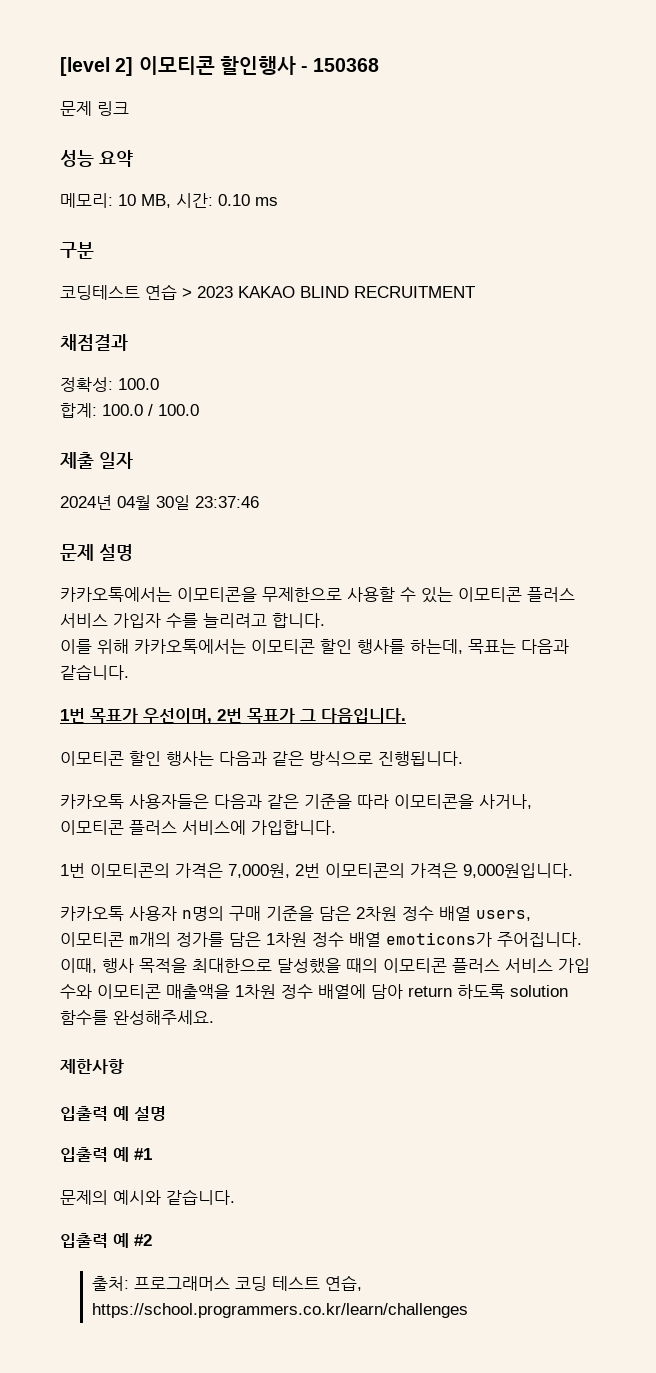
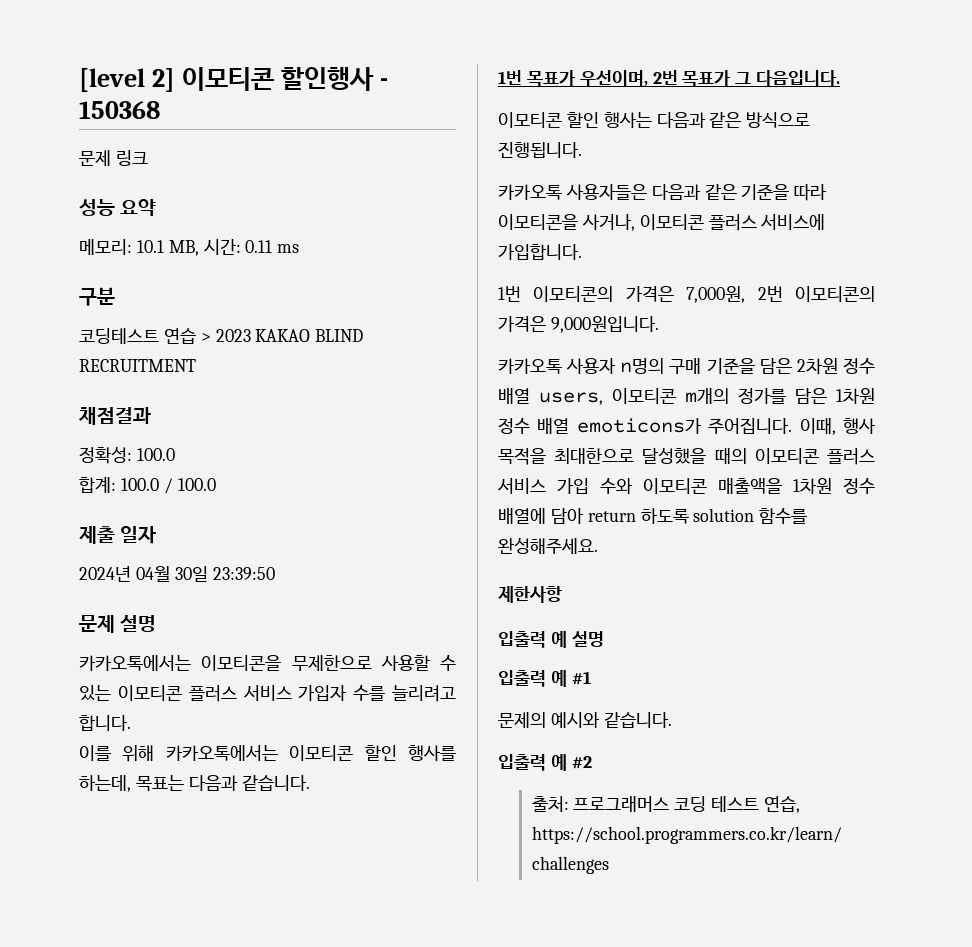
- 메모리: 10 MB, 시간: 0.10 ms
+ 메모리: 10.1 MB, 시간: 0.11 ms
- 2024년 04월 30일 23:37:46
+ 2024년 04월 30일 23:39:50

